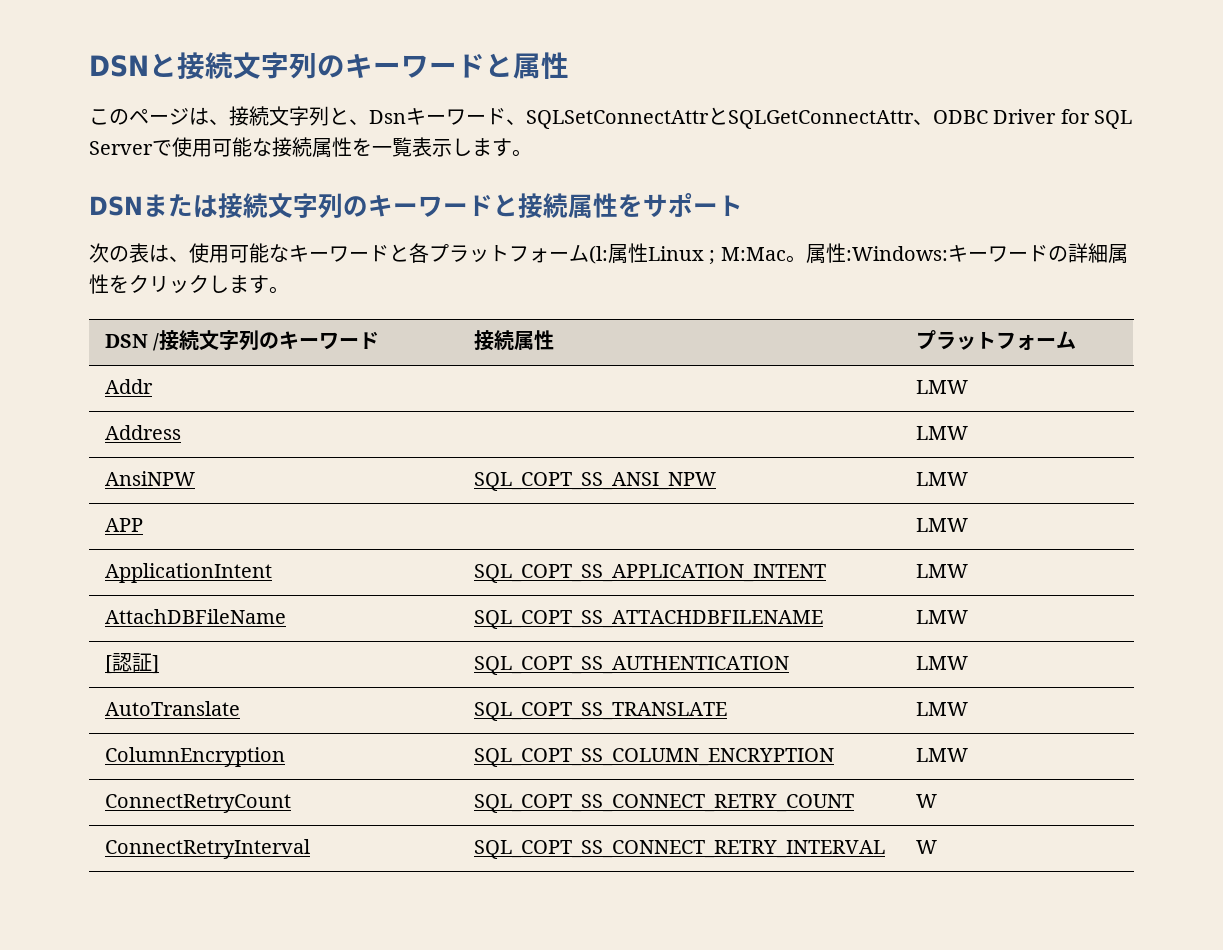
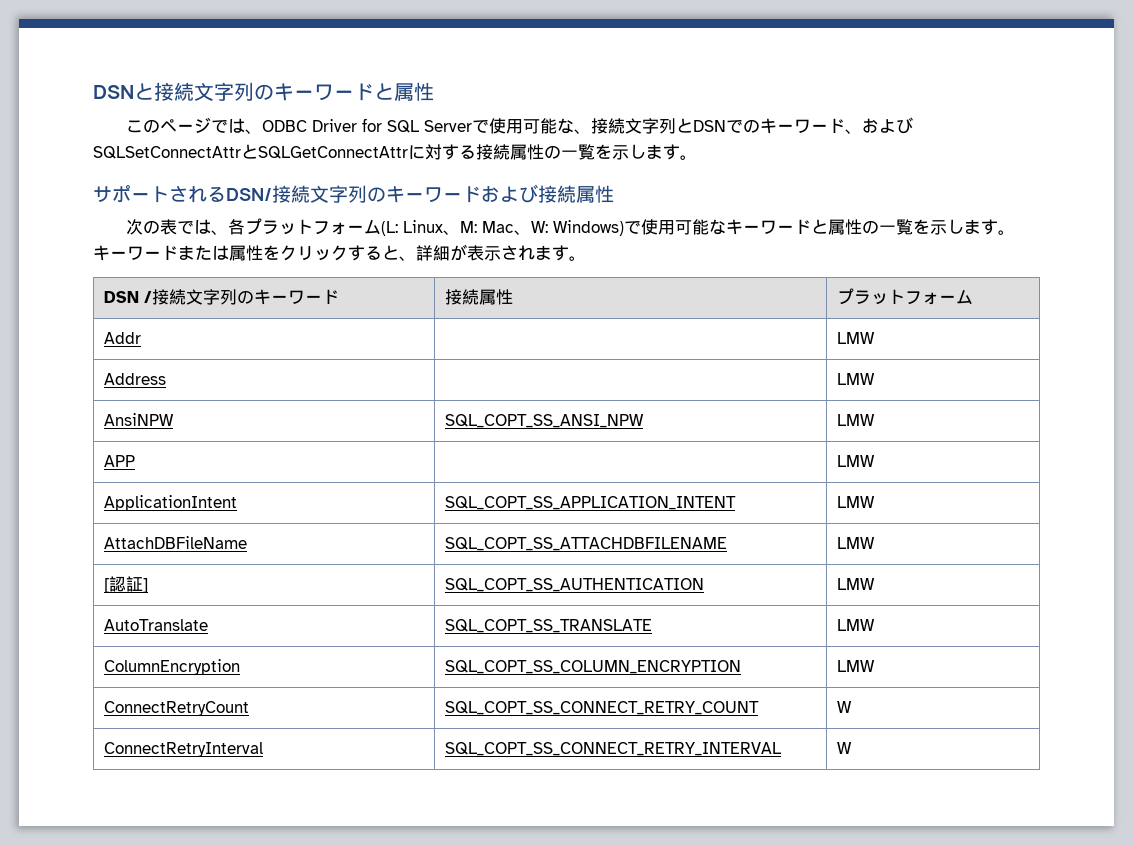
- このページは、接続文字列と、Dsnキーワード、SQLSetConnectAttrとSQLGetConnectAttr、ODBC Driver for SQL Serverで使用可能な接続属性を一覧表示します。
- DSNまたは接続文字列のキーワードと接続属性をサポート
+ このページでは、ODBC Driver for SQL Serverで使用可能な、接続文字列とDSNでのキーワード、およびSQLSetConnectAttrとSQLGetConnectAttrに対する接続属性の一覧を示します。
+ サポートされるDSN/接続文字列のキーワードおよび接続属性
- 次の表は、使用可能なキーワードと各プラットフォーム(l:属性Linux ; M:Mac。属性:Windows:キーワードの詳細属性をクリックします。
+ 次の表では、各プラットフォーム(L: Linux、M: Mac、W: Windows)で使用可能なキーワードと属性の一覧を示します。キーワードまたは属性をクリックすると、詳細が表示されます。

